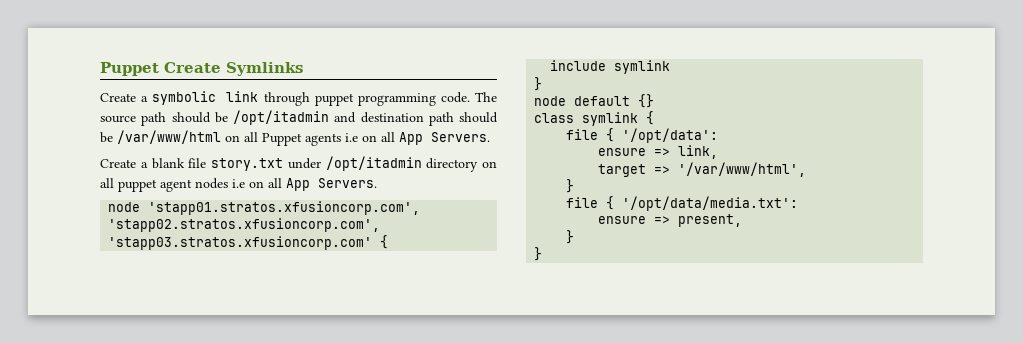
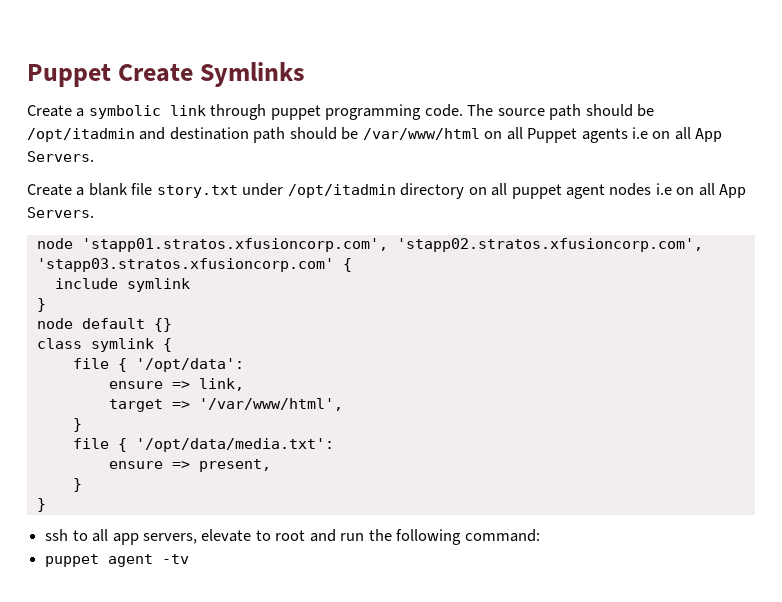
+ ssh to all app servers, elevate to root and run the following command:
+ puppet agent -tv

